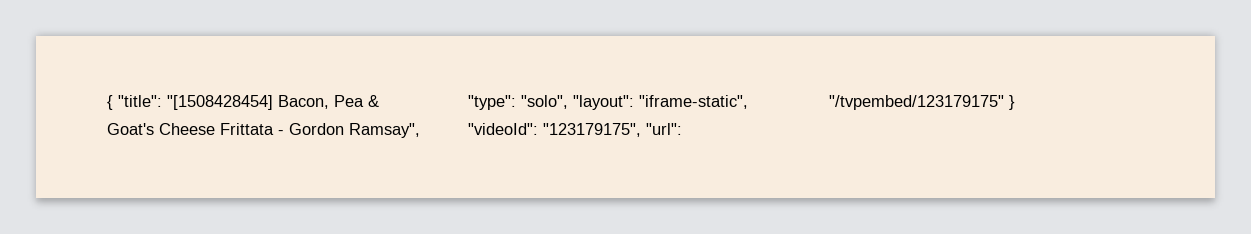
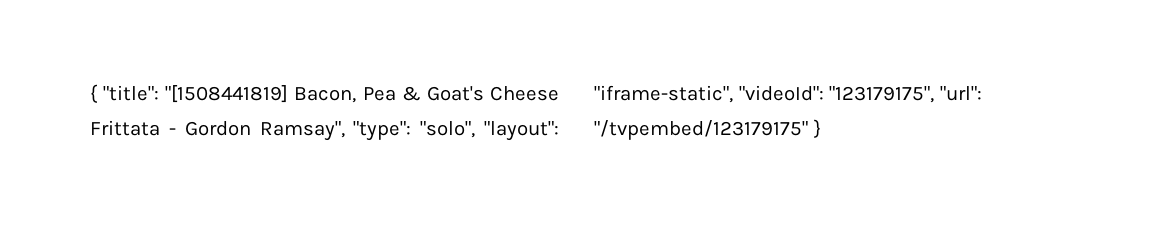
- { "title": "[1508428454] Bacon, Pea & Goat's Cheese Frittata - Gordon Ramsay", "type": "solo", "layout": "iframe-static", "videoId": "123179175", "url": "/tvpembed/123179175" }
+ { "title": "[1508441819] Bacon, Pea & Goat's Cheese Frittata - Gordon Ramsay", "type": "solo", "layout": "iframe-static", "videoId": "123179175", "url": "/tvpembed/123179175" }

